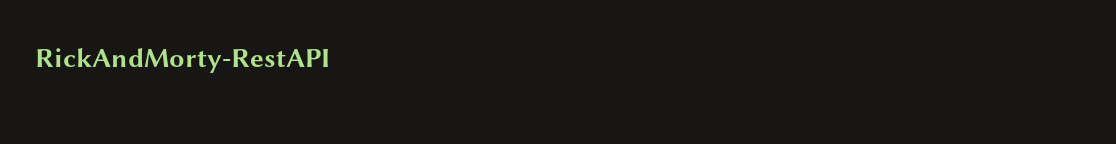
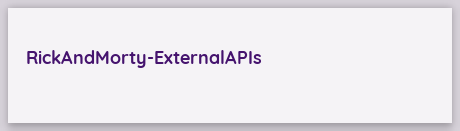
- RickAndMorty-RestAPI
+ RickAndMorty-ExternalAPIs

